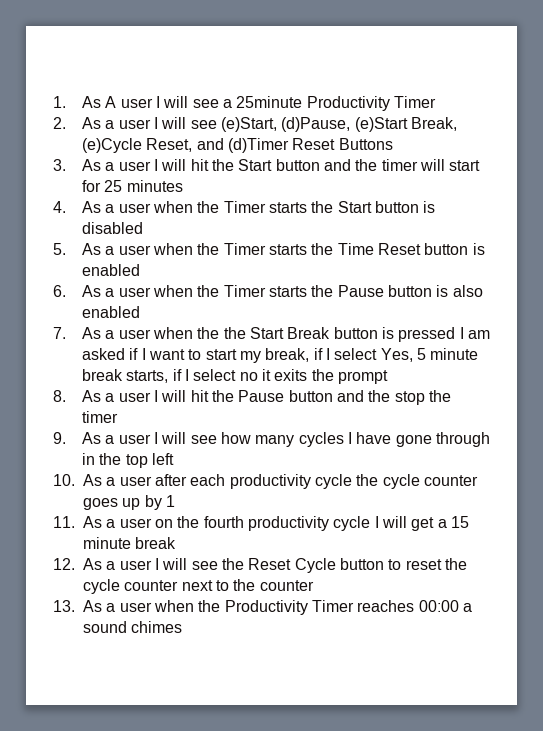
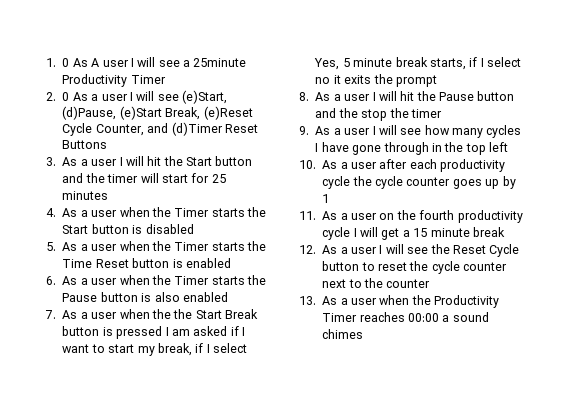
- 1. As A user I will see a 25minute Productivity Timer
+ 1. 0 As A user I will see a 25minute Productivity Timer
- 2. As a user I will see (e)Start, (d)Pause, (e)Start Break, (e)Cycle Reset, and (d)Timer Reset Buttons
+ 2. 0 As a user I will see (e)Start, (d)Pause, (e)Start Break, (e)Reset Cycle Counter, and (d)Timer Reset Buttons

